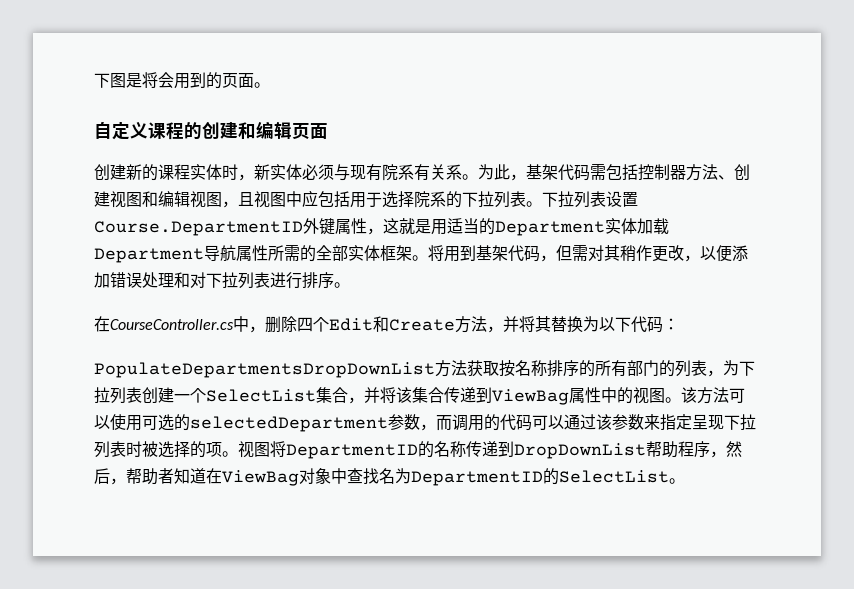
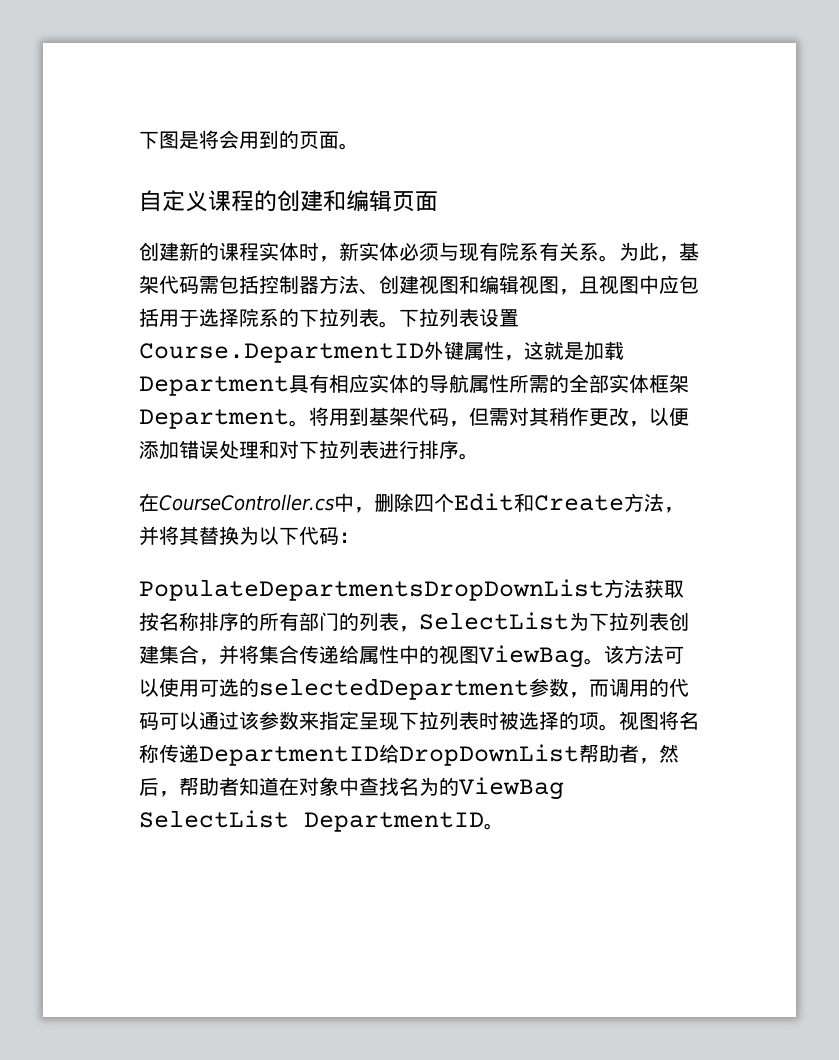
- 下拉列表设置Course.DepartmentID外键属性，这就是用适当的Department实体加载Department导航属性所需的全部实体框架。
+ 下拉列表设置Course.DepartmentID外键属性，这就是加载Department具有相应实体的导航属性所需的全部实体框架Department。
- PopulateDepartmentsDropDownList方法获取按名称排序的所有部门的列表，为下拉列表创建一个SelectList集合，并将该集合传递到ViewBag属性中的视图。
+ PopulateDepartmentsDropDownList方法获取按名称排序的所有部门的列表，SelectList为下拉列表创建集合，并将集合传递给属性中的视图ViewBag。
- 视图将DepartmentID的名称传递到DropDownList帮助程序，然后，帮助者知道在ViewBag对象中查找名为DepartmentID的SelectList。
+ 视图将名称传递DepartmentID给DropDownList帮助者，然后，帮助者知道在对象中查找名为的ViewBag SelectList DepartmentID。

